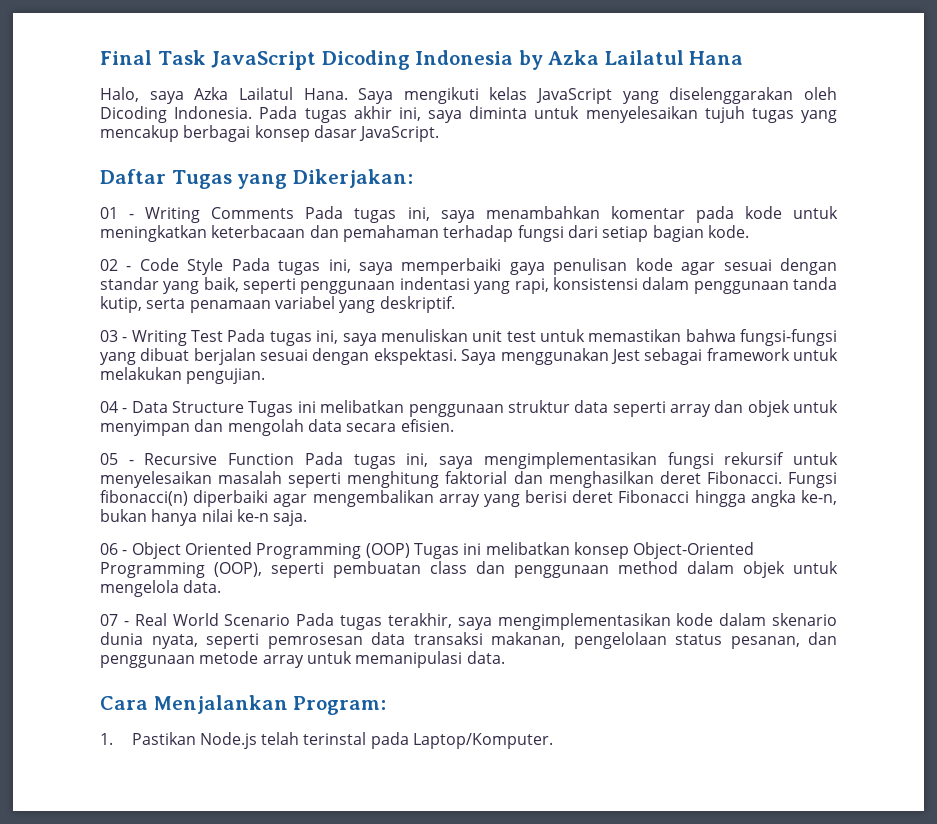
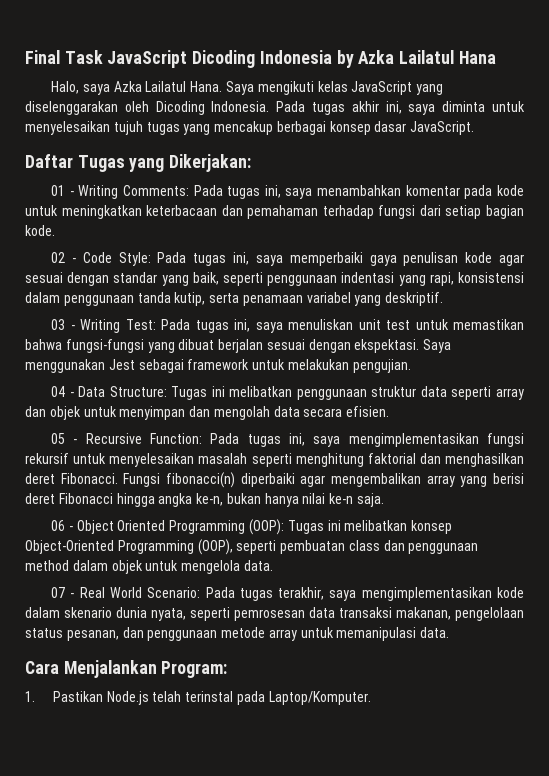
- 01 - Writing Comments Pada tugas ini, saya menambahkan komentar pada kode untuk meningkatkan keterbacaan dan pemahaman terhadap fungsi dari setiap bagian kode.
+ 01 - Writing Comments: Pada tugas ini, saya menambahkan komentar pada kode untuk meningkatkan keterbacaan dan pemahaman terhadap fungsi dari setiap bagian kode.
- 02 - Code Style Pada tugas ini, saya memperbaiki gaya penulisan kode agar sesuai dengan standar yang baik, seperti penggunaan indentasi yang rapi, konsistensi dalam penggunaan tanda kutip, serta penamaan variabel yang deskriptif.
+ 02 - Code Style: Pada tugas ini, saya memperbaiki gaya penulisan kode agar sesuai dengan standar yang baik, seperti penggunaan indentasi yang rapi, konsistensi dalam penggunaan tanda kutip, serta penamaan variabel yang deskriptif.
- 03 - Writing Test Pada tugas ini, saya menuliskan unit test untuk memastikan bahwa fungsi-fungsi yang dibuat berjalan sesuai dengan ekspektasi.
+ 03 - Writing Test: Pada tugas ini, saya menuliskan unit test untuk memastikan bahwa fungsi-fungsi yang dibuat berjalan sesuai dengan ekspektasi.
- 04 - Data Structure Tugas ini melibatkan penggunaan struktur data seperti array dan objek untuk menyimpan dan mengolah data secara efisien.
+ 04 - Data Structure: Tugas ini melibatkan penggunaan struktur data seperti array dan objek untuk menyimpan dan mengolah data secara efisien.
- 05 - Recursive Function Pada tugas ini, saya mengimplementasikan fungsi rekursif untuk menyelesaikan masalah seperti menghitung faktorial dan menghasilkan deret Fibonacci.
+ 05 - Recursive Function: Pada tugas ini, saya mengimplementasikan fungsi rekursif untuk menyelesaikan masalah seperti menghitung faktorial dan menghasilkan deret Fibonacci.
- 06 - Object Oriented Programming (OOP) Tugas ini melibatkan konsep Object-Oriented Programming (OOP), seperti pembuatan class dan penggunaan method dalam objek untuk mengelola data.
+ 06 - Object Oriented Programming (OOP): Tugas ini melibatkan konsep Object-Oriented Programming (OOP), seperti pembuatan class dan penggunaan method dalam objek untuk mengelola data.
- 07 - Real World Scenario Pada tugas terakhir, saya mengimplementasikan kode dalam skenario dunia nyata, seperti pemrosesan data transaksi makanan, pengelolaan status pesanan, dan penggunaan metode array untuk memanipulasi data.
+ 07 - Real World Scenario: Pada tugas terakhir, saya mengimplementasikan kode dalam skenario dunia nyata, seperti pemrosesan data transaksi makanan, pengelolaan status pesanan, dan penggunaan metode array untuk memanipulasi data.

